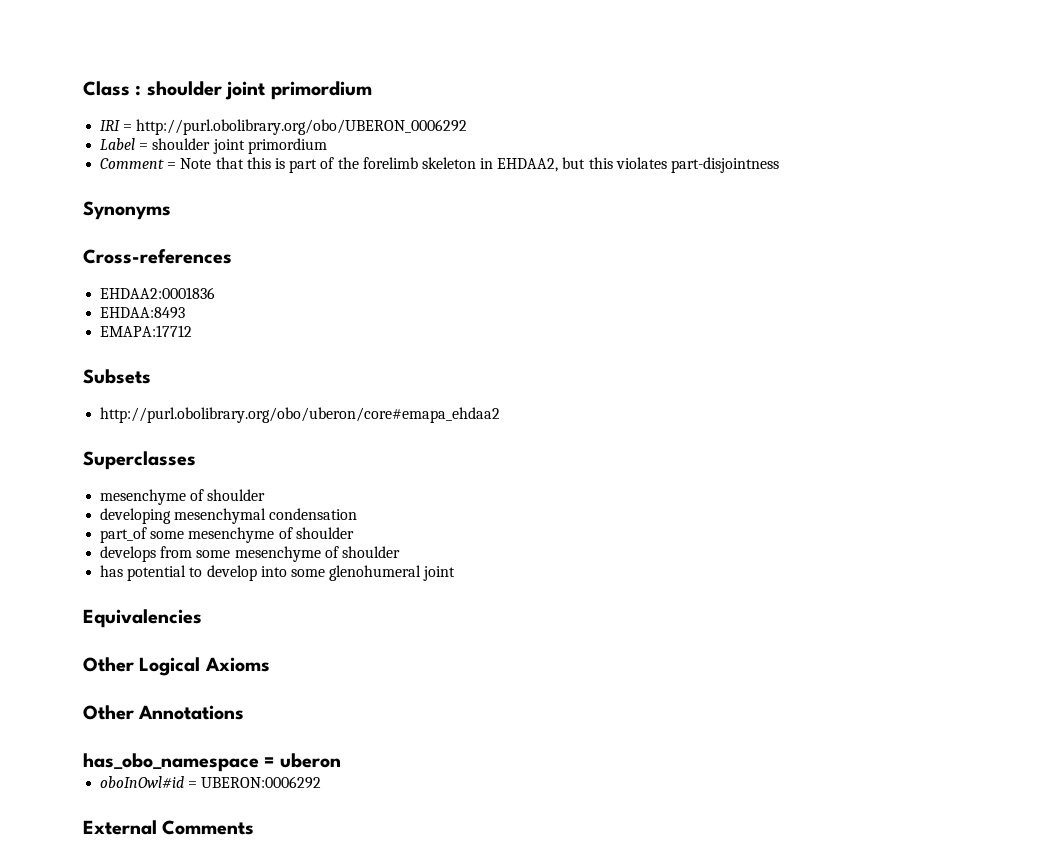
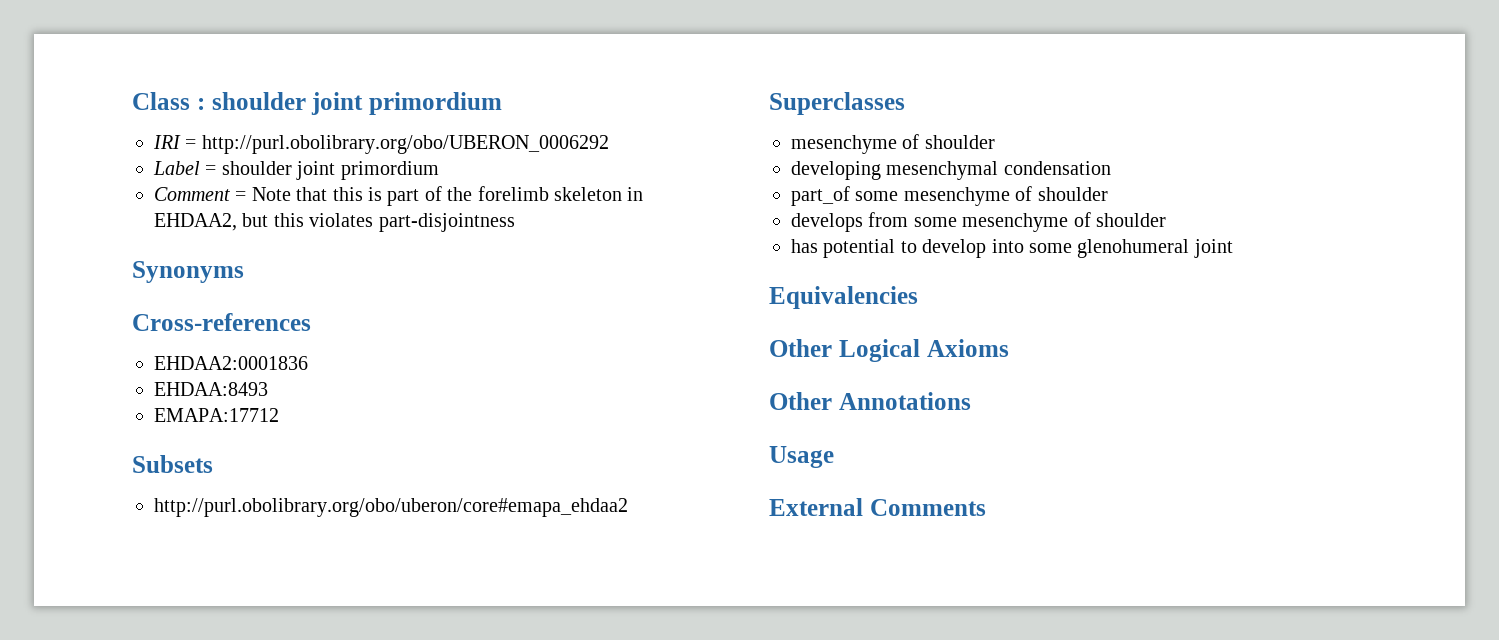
- has_obo_namespace = uberon
- oboInOwl#id = UBERON:0006292
+ Usage

